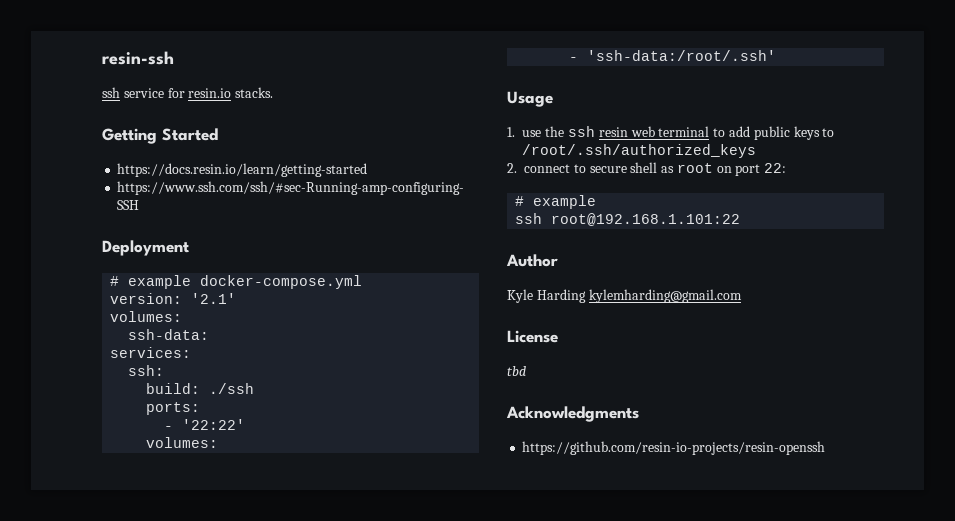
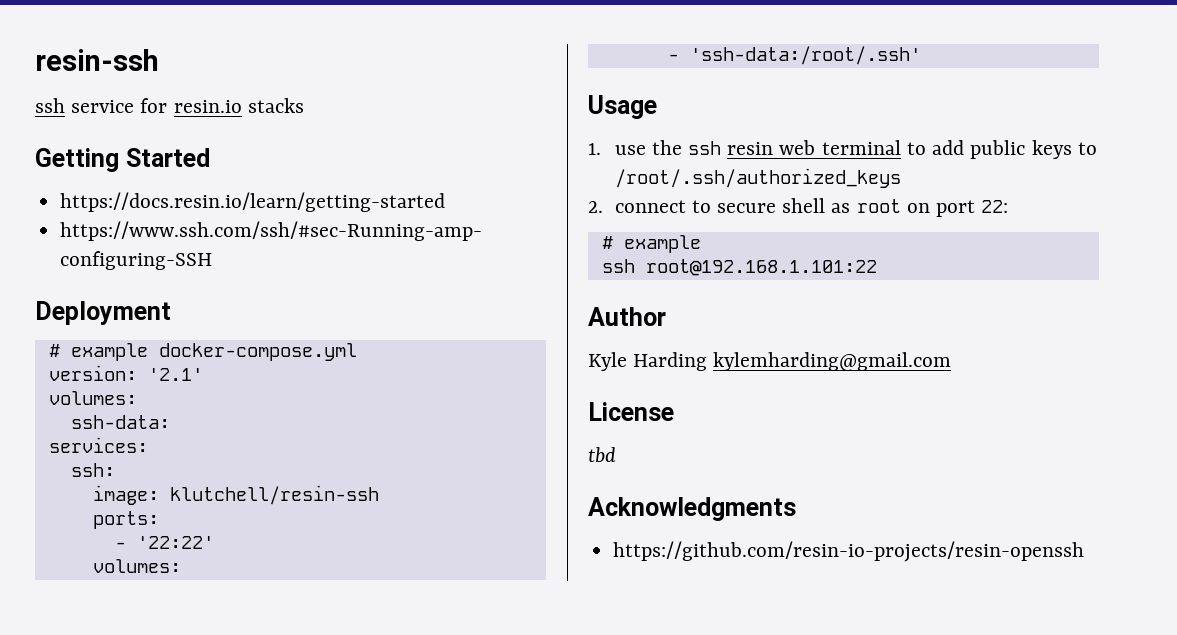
- ssh service for resin.io stacks.
+ ssh service for resin.io stacks
- build: ./ssh
+ image: klutchell/resin-ssh

